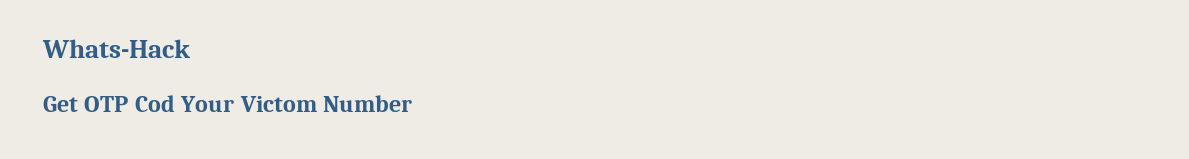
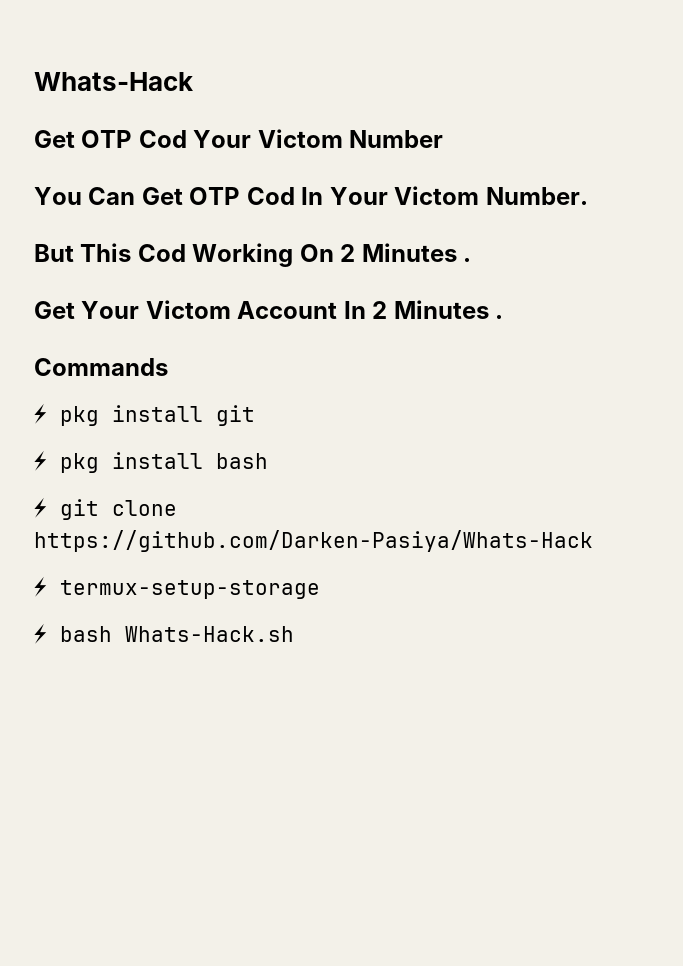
+ You Can Get OTP Cod In Your Victom Number.
+ But This Cod Working On 2 Minutes .
+ Get Your Victom Account In 2 Minutes .
+ Commands
+ ⚡ pkg install git
+ ⚡ pkg install bash
+ ⚡ git clone https://github.com/Darken-Pasiya/Whats-Hack
+ ⚡ termux-setup-storage
+ ⚡ bash Whats-Hack.sh

